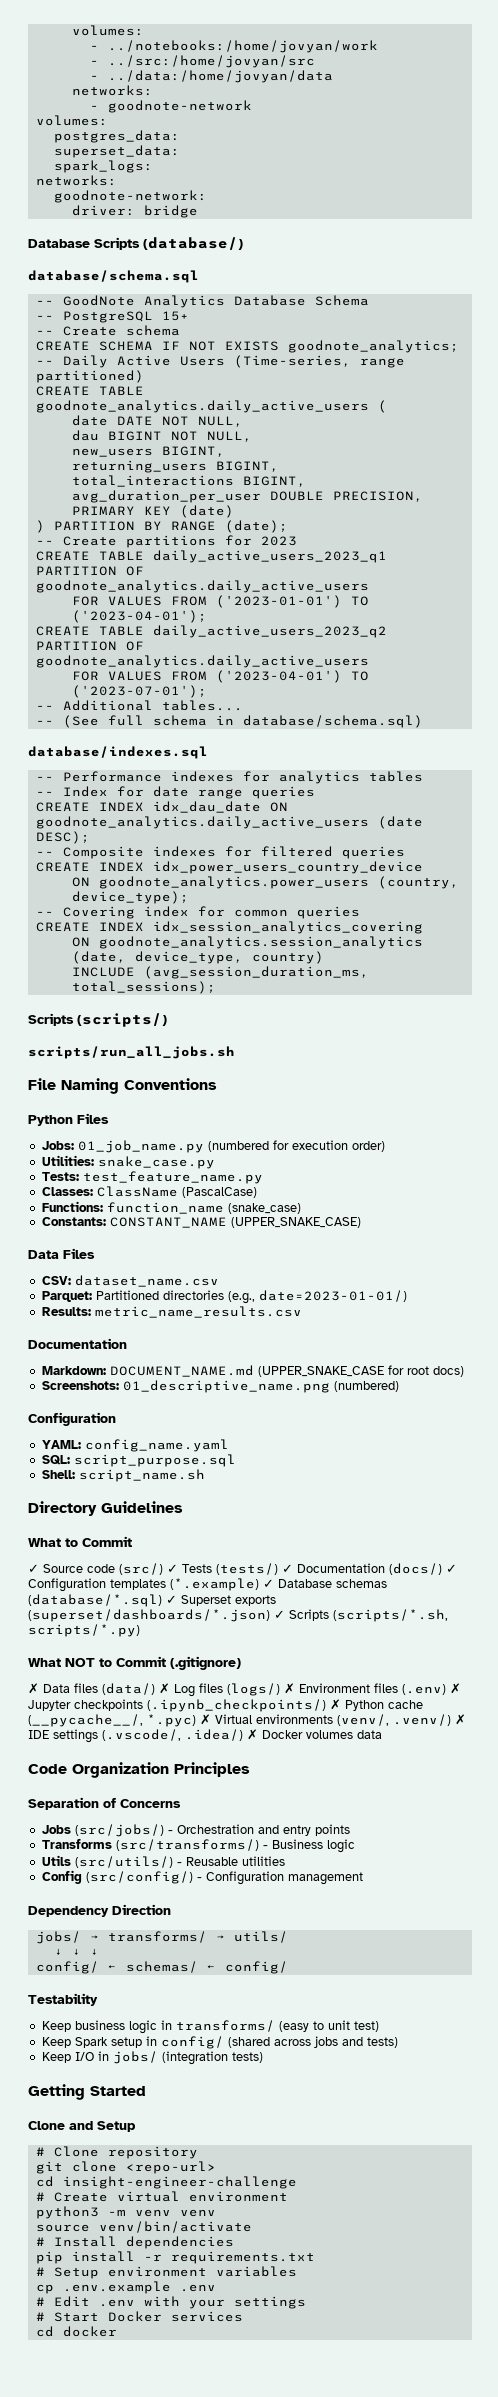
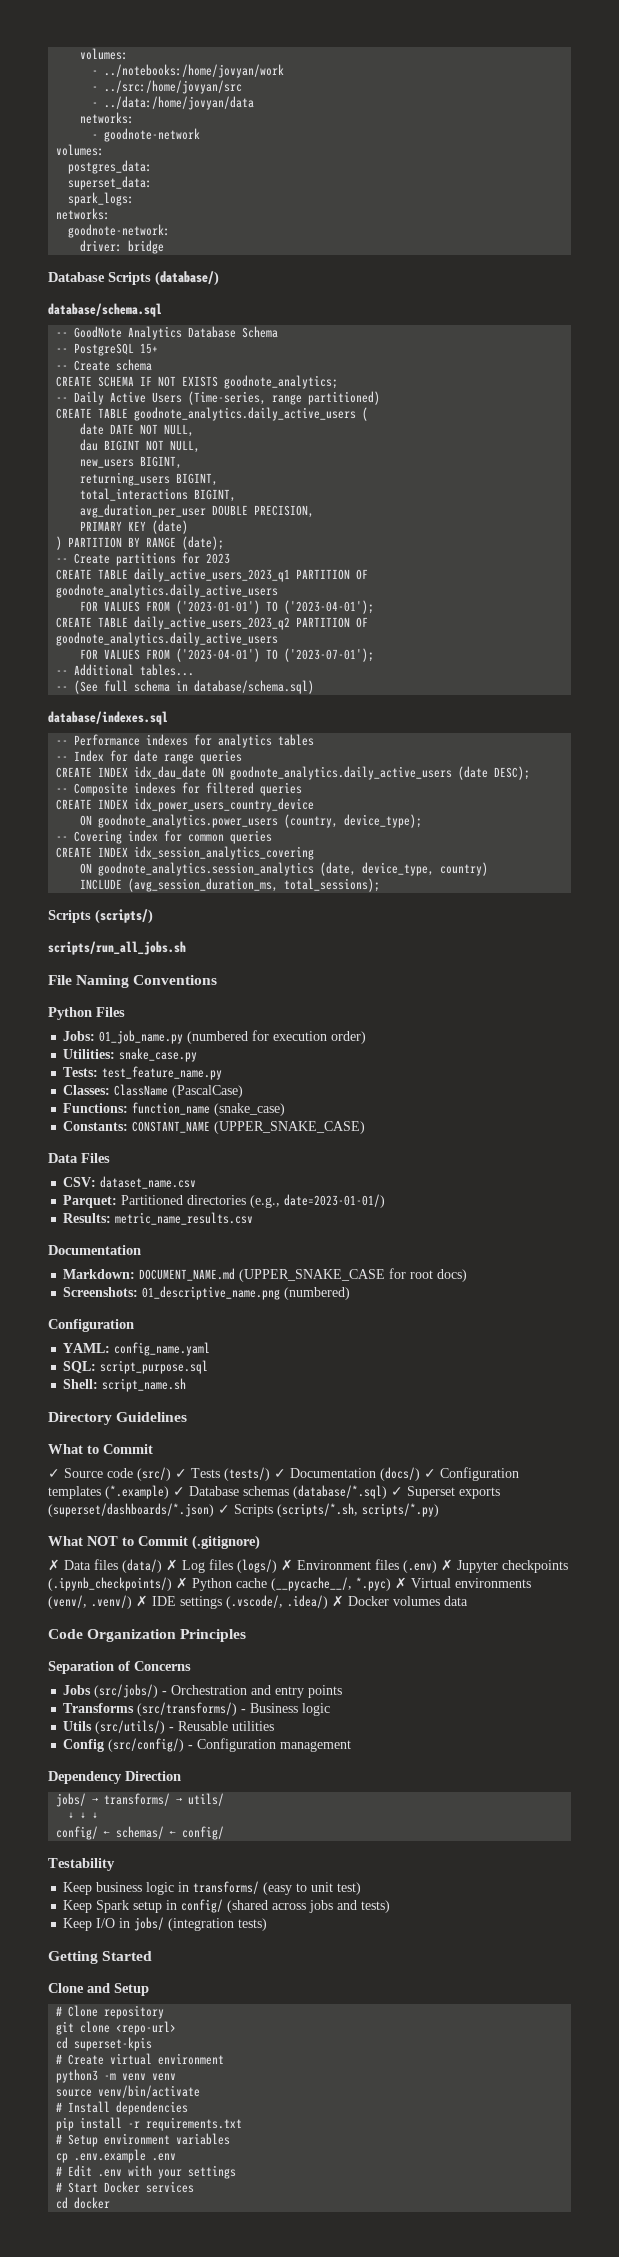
- cd insight-engineer-challenge
+ cd superset-kpis

